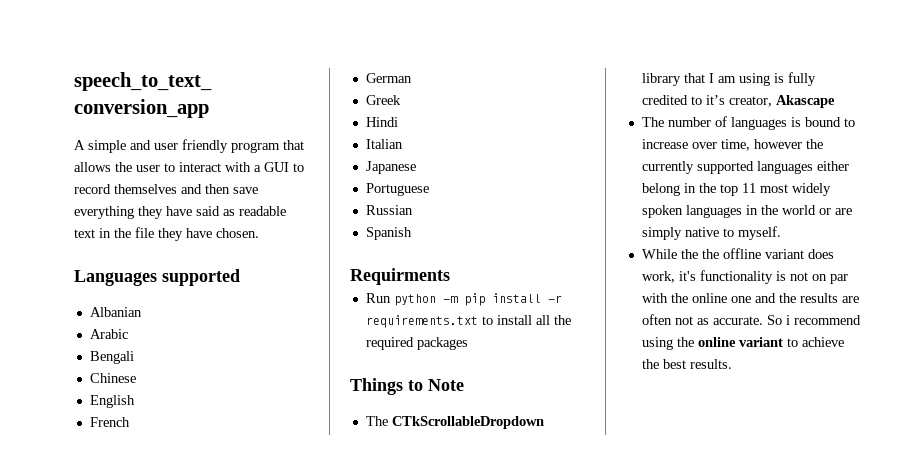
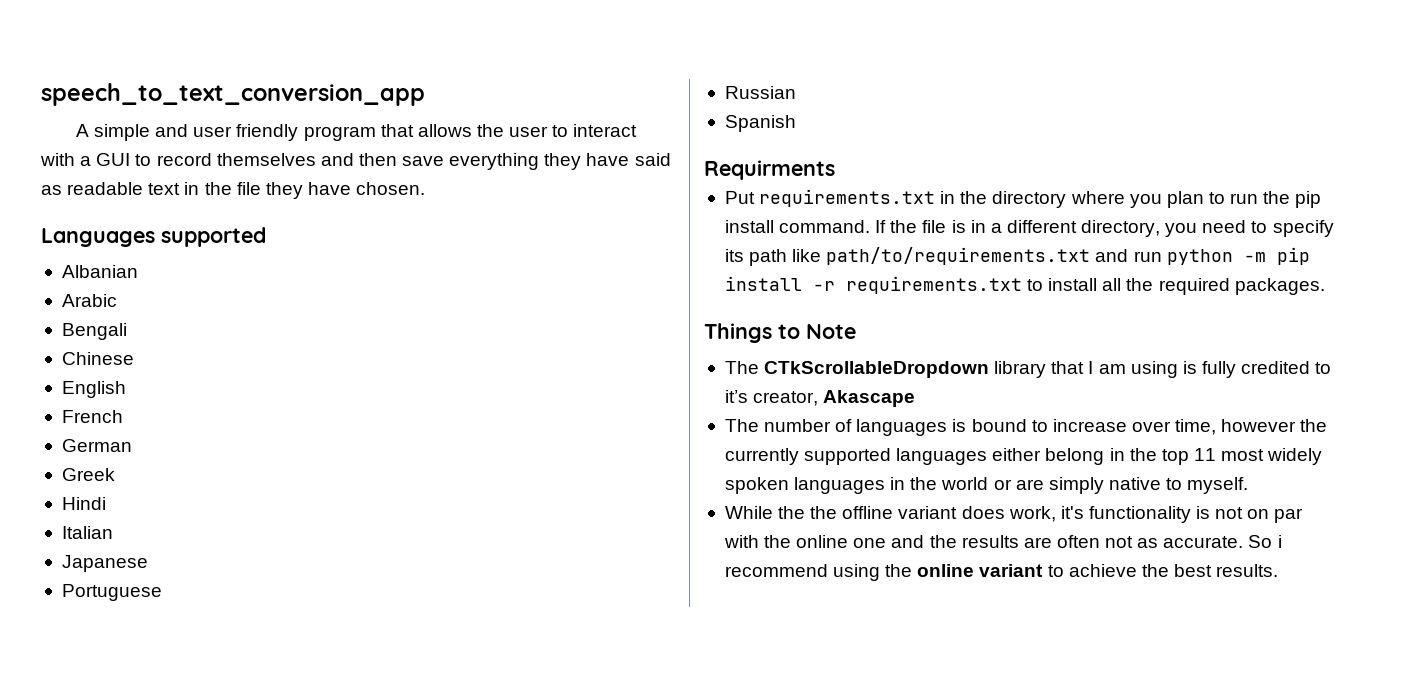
- Run python -m pip install -r requirements.txt to install all the required packages
+ Put requirements.txt in the directory where you plan to run the pip install command. If the file is in a different directory, you need to specify its path like path/to/requirements.txt and run python -m pip install -r requirements.txt to install all the required packages.

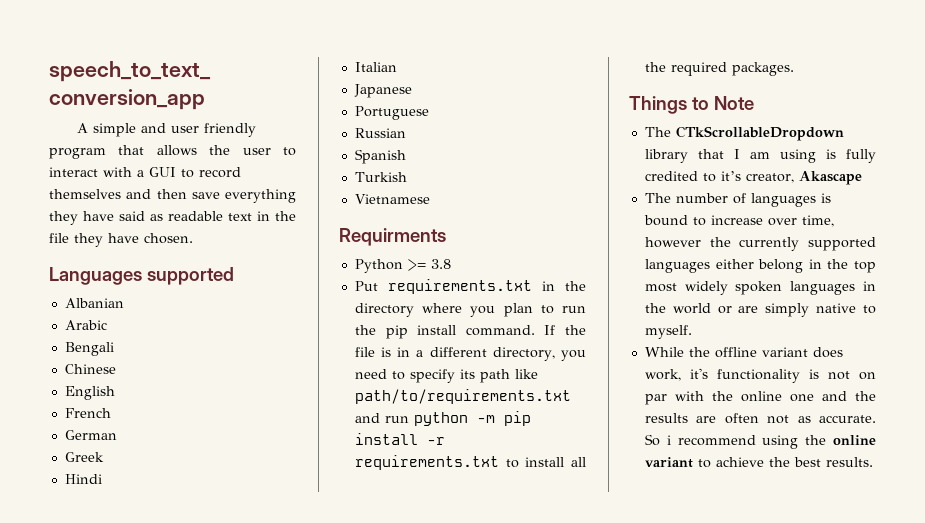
+ Turkish
+ Vietnamese
+ Python >= 3.8
- The number of languages is bound to increase over time, however the currently supported languages either belong in the top 11 most widely spoken languages in the world or are simply native to myself.
+ The number of languages is bound to increase over time, however the currently supported languages either belong in the top most widely spoken languages in the world or are simply native to myself.
- While the the offline variant does work, it's functionality is not on par with the online one and the results are often not as accurate.
+ While the offline variant does work, it's functionality is not on par with the online one and the results are often not as accurate.

